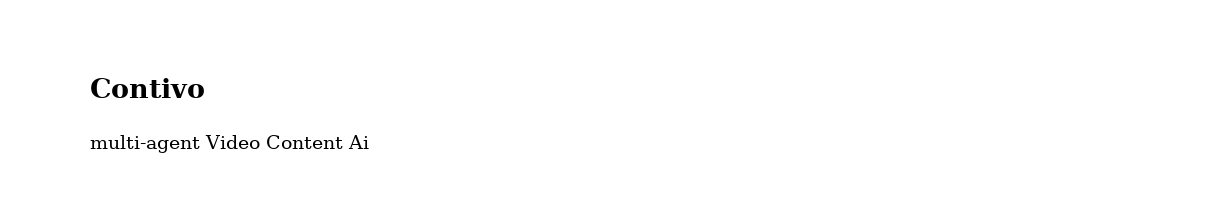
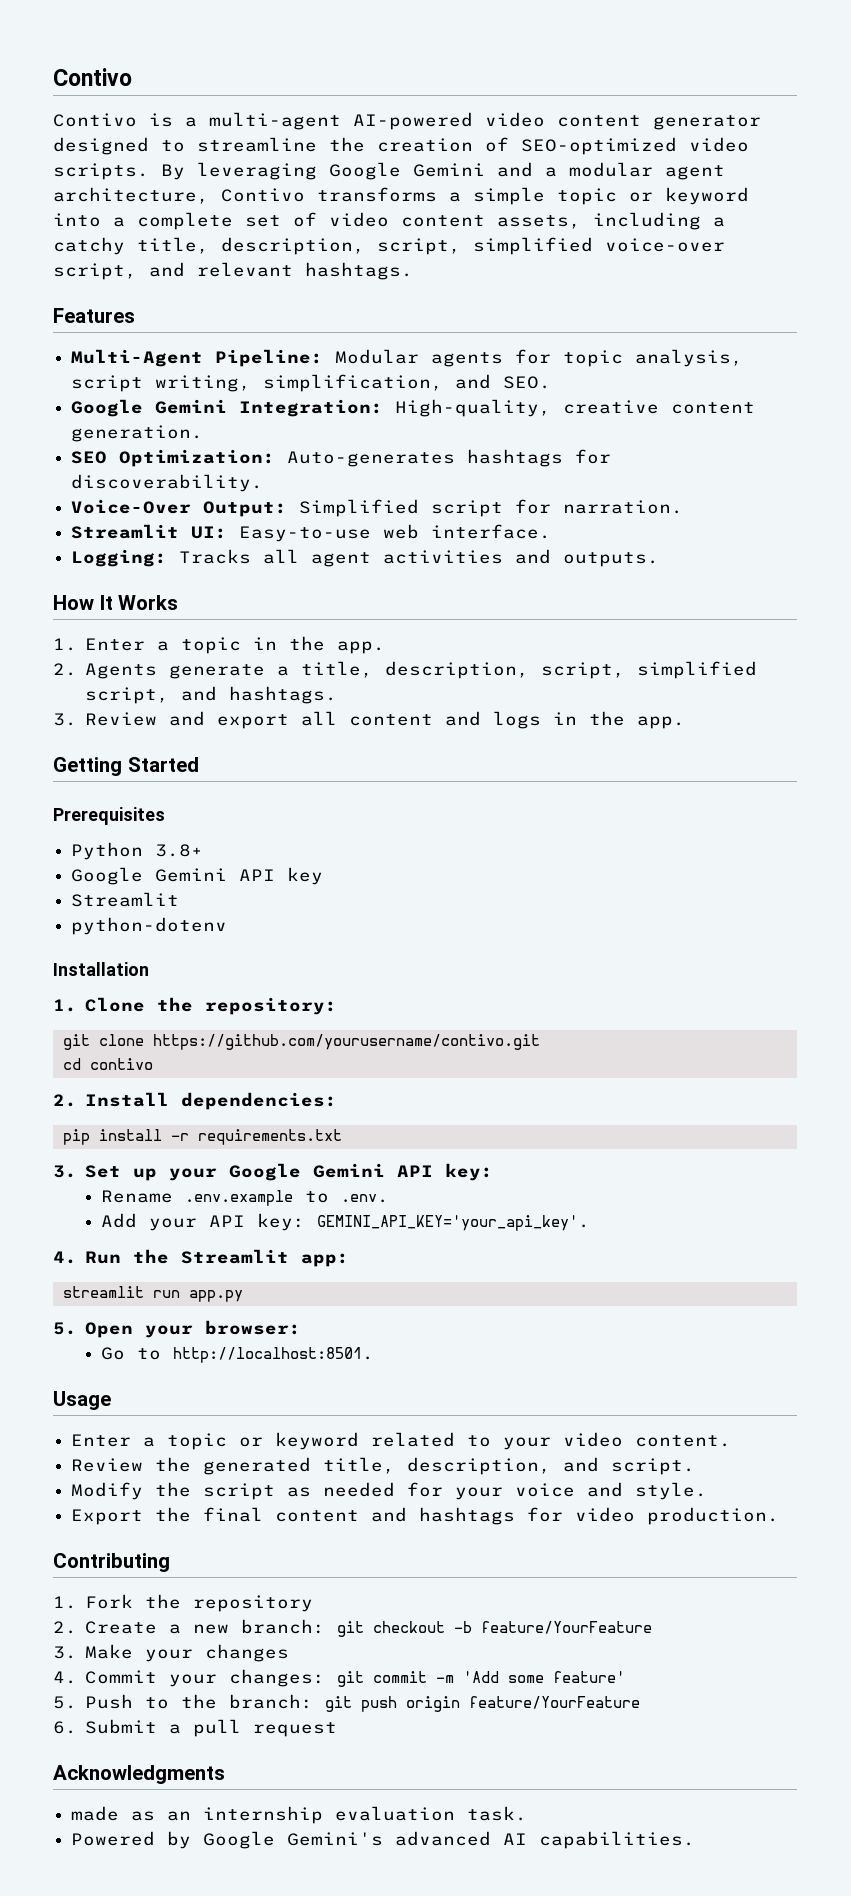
- multi-agent Video Content Ai
+ Contivo is a multi-agent AI-powered video content generator designed to streamline the creation of SEO-optimized video scripts. By leveraging Google Gemini and a modular agent architecture, Contivo transforms a simple topic or keyword into a complete set of video content assets, including a catchy title, description, script, simplified voice-over script, and relevant hashtags.
+ Features
+ Multi-Agent Pipeline: Modular agents for topic analysis, script writing, simplification, and SEO.
+ Google Gemini Integration: High-quality, creative content generation.
+ SEO Optimization: Auto-generates hashtags for discoverability.
+ Voice-Over Output: Simplified script for narration.
+ Streamlit UI: Easy-to-use web interface.
+ Logging: Tracks all agent activities and outputs.
+ How It Works
+ 1. Enter a topic in the app.
+ 2. Agents generate a title, description, script, simplified script, and hashtags.
+ 3. Review and export all content and logs in the app.
+ Getting Started
+ Prerequisites
+ Python 3.8+
+ Google Gemini API key
+ Streamlit
+ python-dotenv
+ Installation
+ 1. Clone the repository:
+ git clone https://github.com/yourusername/contivo.git
+ cd contivo
+ 2. Install dependencies:
+ pip install -r requirements.txt
+ 3. Set up your Google Gemini API key:
+ Rename .env.example to .env.
+ Add your API key: GEMINI_API_KEY='your_api_key'.
+ 4. Run the Streamlit app:
+ streamlit run app.py
+ 5. Open your browser:
+ Go to http://localhost:8501.
+ Usage
+ Enter a topic or keyword related to your video content.
+ Review the generated title, description, and script.
+ Modify the script as needed for your voice and style.
+ Export the final content and hashtags for video production.
+ Contributing
+ 1. Fork the repository
+ 2. Create a new branch: git checkout -b feature/YourFeature
+ 3. Make your changes
+ 4. Commit your changes: git commit -m 'Add some feature'
+ 5. Push to the branch: git push origin feature/YourFeature
+ 6. Submit a pull request
+ Acknowledgments
+ made as an internship evaluation task.
+ Powered by Google Gemini's advanced AI capabilities.

